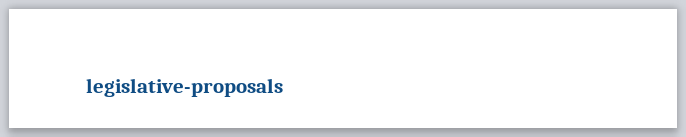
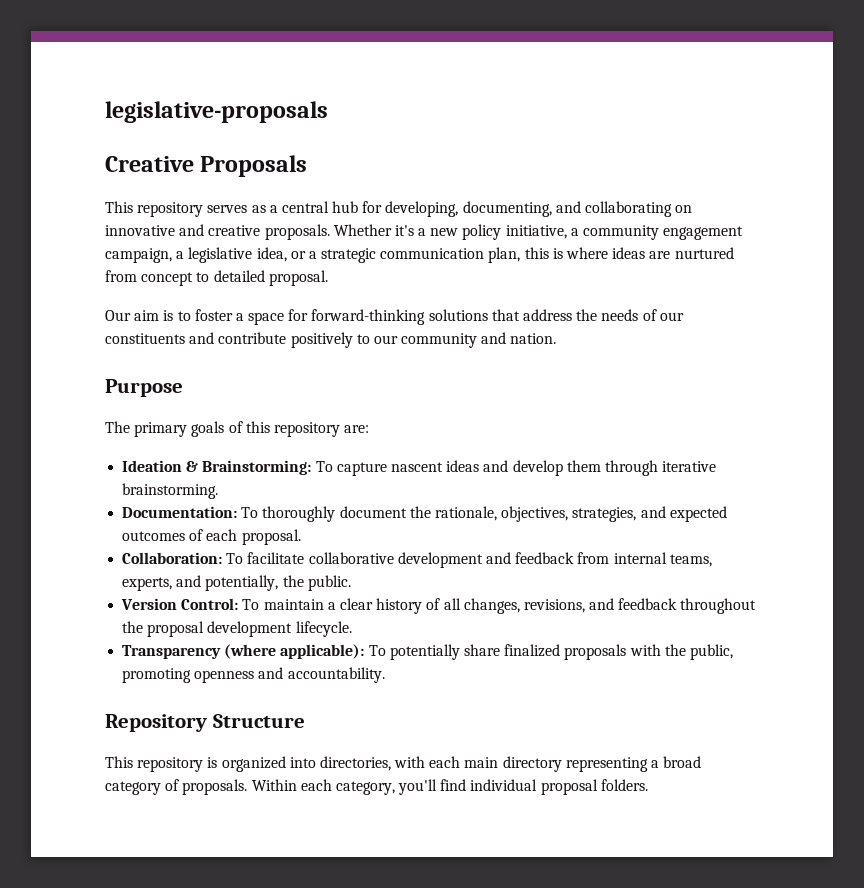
+ Creative Proposals
+ This repository serves as a central hub for developing, documenting, and collaborating on innovative and creative proposals. Whether it's a new policy initiative, a community engagement campaign, a legislative idea, or a strategic communication plan, this is where ideas are nurtured from concept to detailed proposal.
+ Our aim is to foster a space for forward-thinking solutions that address the needs of our constituents and contribute positively to our community and nation.
+ Purpose
+ The primary goals of this repository are:
+ Ideation & Brainstorming: To capture nascent ideas and develop them through iterative brainstorming.
+ Documentation: To thoroughly document the rationale, objectives, strategies, and expected outcomes of each proposal.
+ Collaboration: To facilitate collaborative development and feedback from internal teams, experts, and potentially, the public.
+ Version Control: To maintain a clear history of all changes, revisions, and feedback throughout the proposal development lifecycle.
+ Transparency (where applicable): To potentially share finalized proposals with the public, promoting openness and accountability.
+ Repository Structure
+ This repository is organized into directories, with each main directory representing a broad category of proposals. Within each category, you'll find individual proposal folders.

